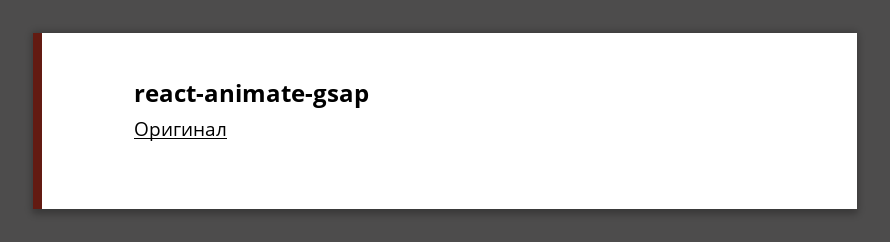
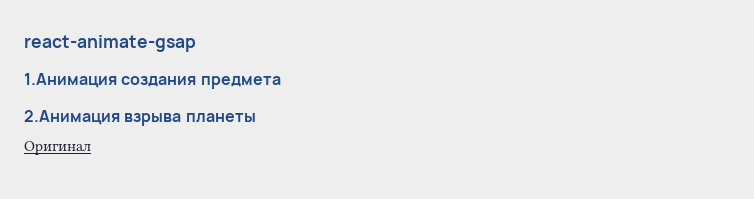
+ 1.Анимация создания предмета
+ 2.Анимация взрыва планеты

